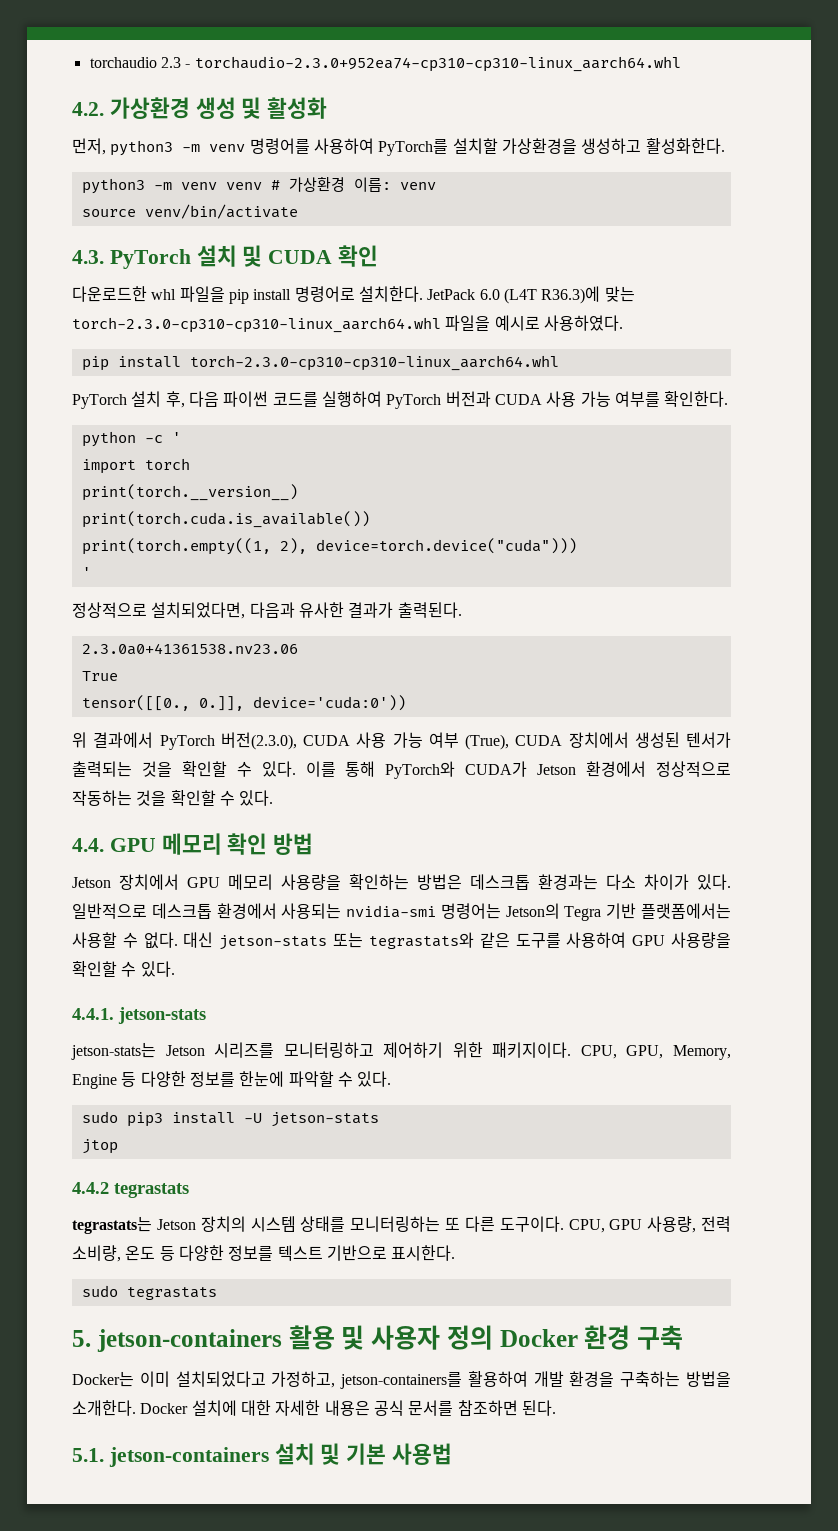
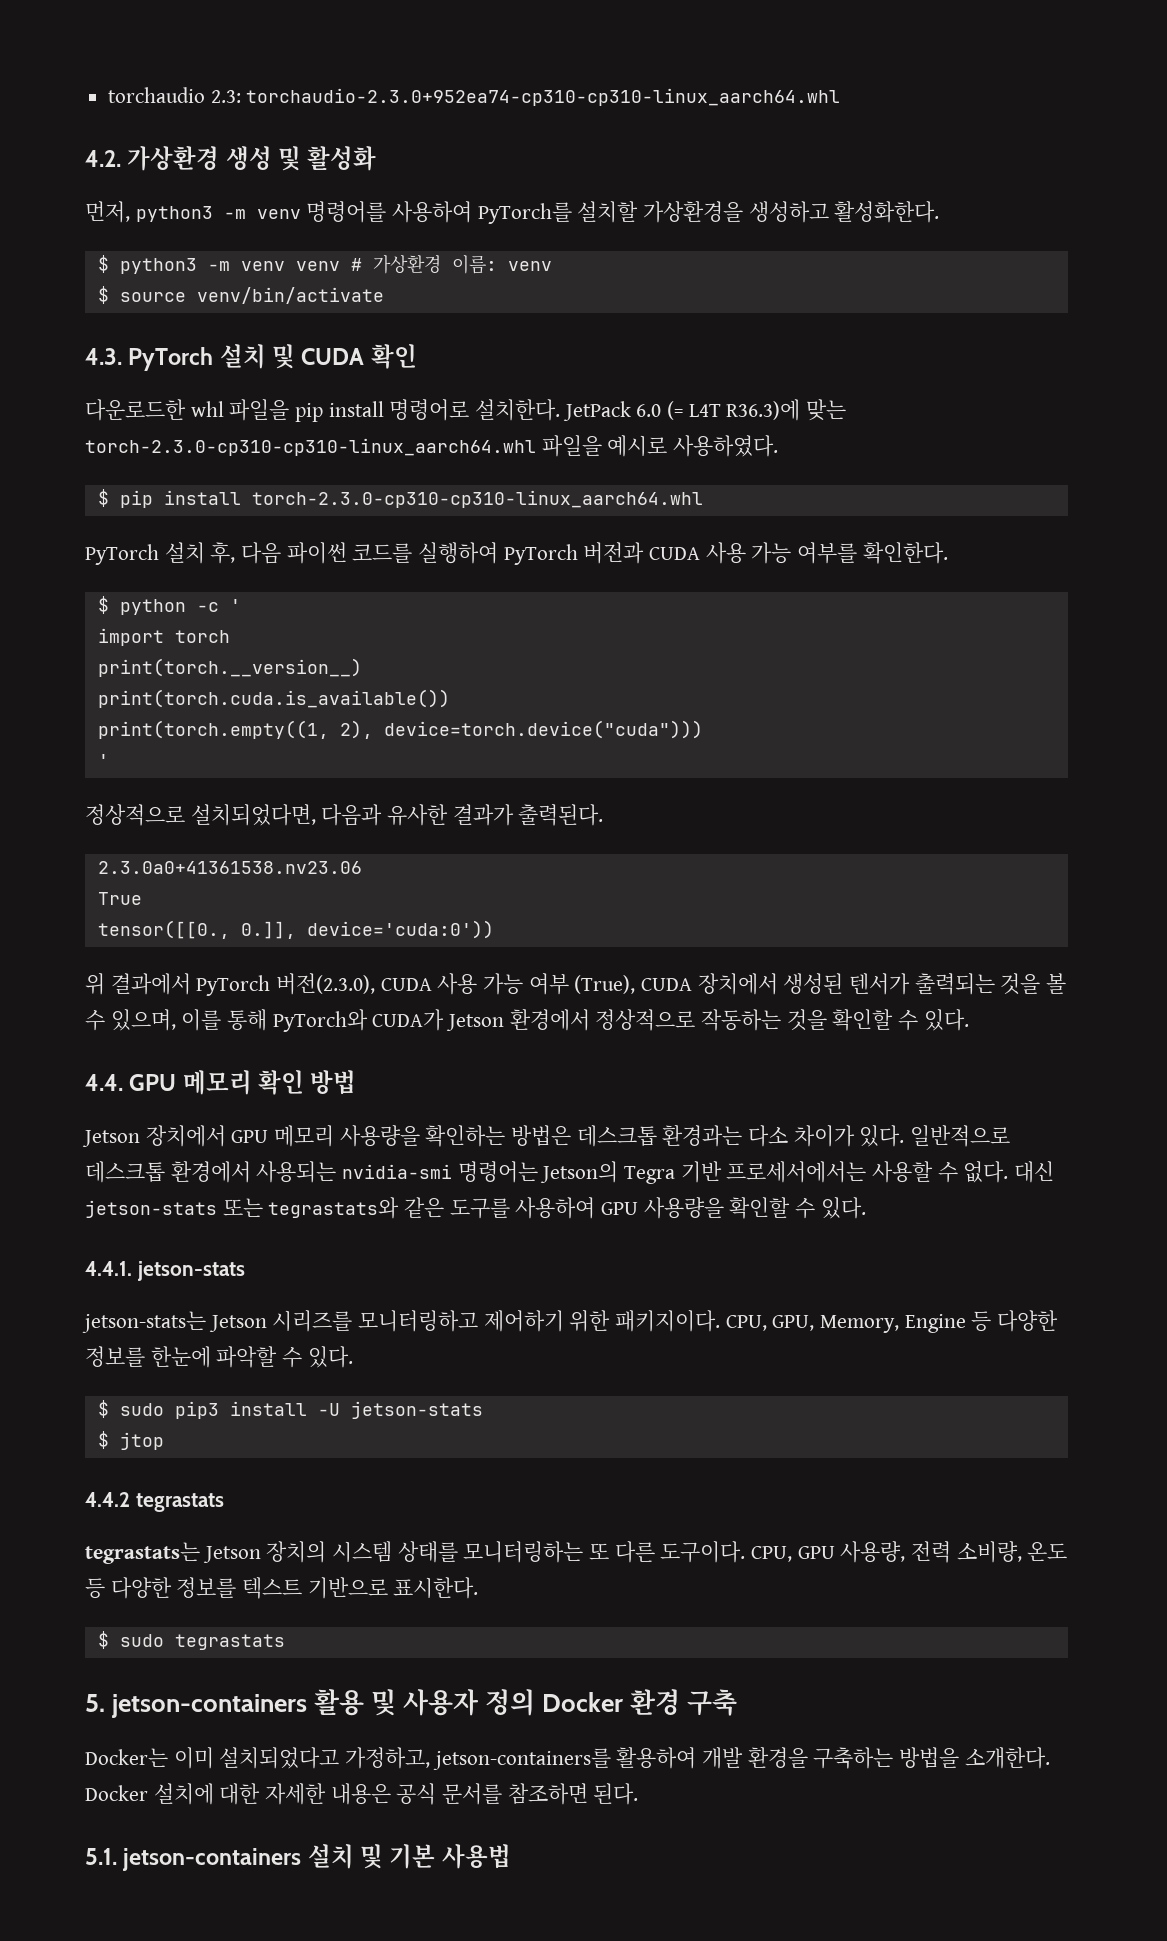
- torchaudio 2.3 - torchaudio-2.3.0+952ea74-cp310-cp310-linux_aarch64.whl
+ torchaudio 2.3: torchaudio-2.3.0+952ea74-cp310-cp310-linux_aarch64.whl
- python3 -m venv venv # 가상환경 이름: venv
+ $ python3 -m venv venv # 가상환경 이름: venv
- source venv/bin/activate
+ $ source venv/bin/activate
- JetPack 6.0 (L4T R36.3)에 맞는 torch-2.3.0-cp310-cp310-linux_aarch64.whl 파일을 예시로 사용하였다.
+ JetPack 6.0 (= L4T R36.3)에 맞는 torch-2.3.0-cp310-cp310-linux_aarch64.whl 파일을 예시로 사용하였다.
- pip install torch-2.3.0-cp310-cp310-linux_aarch64.whl
+ $ pip install torch-2.3.0-cp310-cp310-linux_aarch64.whl
- python -c '
+ $ python -c '
- 위 결과에서 PyTorch 버전(2.3.0), CUDA 사용 가능 여부 (True), CUDA 장치에서 생성된 텐서가 출력되는 것을 확인할 수 있다. 이를 통해 PyTorch와 CUDA가 Jetson 환경에서 정상적으로 작동하는 것을 확인할 수 있다.
+ 위 결과에서 PyTorch 버전(2.3.0), CUDA 사용 가능 여부 (True), CUDA 장치에서 생성된 텐서가 출력되는 것을 볼 수 있으며, 이를 통해 PyTorch와 CUDA가 Jetson 환경에서 정상적으로 작동하는 것을 확인할 수 있다.
- 일반적으로 데스크톱 환경에서 사용되는 nvidia-smi 명령어는 Jetson의 Tegra 기반 플랫폼에서는 사용할 수 없다.
+ 일반적으로 데스크톱 환경에서 사용되는 nvidia-smi 명령어는 Jetson의 Tegra 기반 프로세서에서는 사용할 수 없다.
- sudo pip3 install -U jetson-stats
+ $ sudo pip3 install -U jetson-stats
- jtop
+ $ jtop
- sudo tegrastats
+ $ sudo tegrastats

